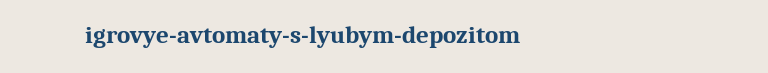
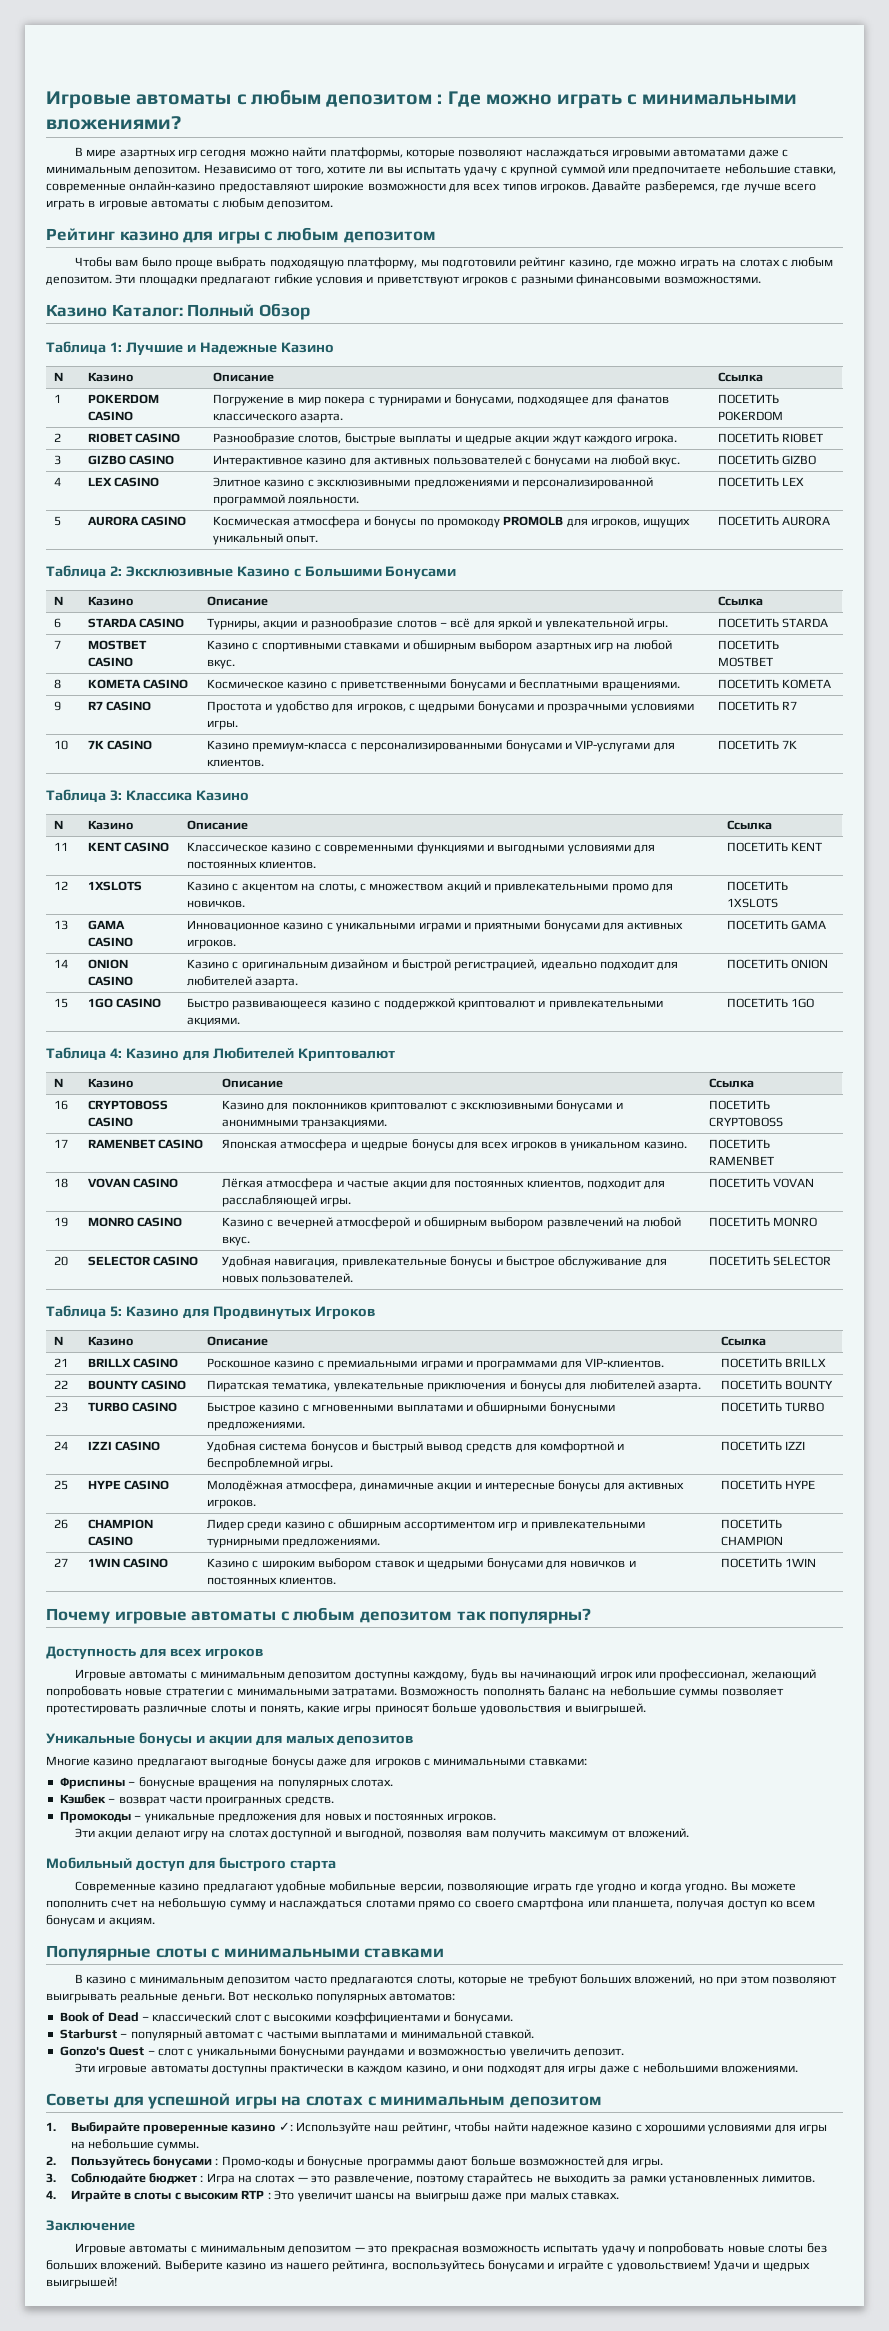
- igrovye-avtomaty-s-lyubym-depozitom
+ Игровые автоматы с любым депозитом : Где можно играть с минимальными вложениями?
+ В мире азартных игр сегодня можно найти платформы, которые позволяют наслаждаться игровыми автоматами даже с минимальным депозитом. Независимо от того, хотите ли вы испытать удачу с крупной суммой или предпочитаете небольшие ставки, современные онлайн-казино предоставляют широкие возможности для всех типов игроков. Давайте разберемся, где лучше всего играть в игровые автоматы с любым депозитом.
+ Рейтинг казино для игры с любым депозитом
+ Чтобы вам было проще выбрать подходящую платформу, мы подготовили рейтинг казино, где можно играть на слотах с любым депозитом. Эти площадки предлагают гибкие условия и приветствуют игроков с разными финансовыми возможностями.
+ Казино Каталог: Полный Обзор
+ Таблица 1: Лучшие и Надежные Казино
+ № | Казино | Описание | Ссылка
+ 1 | POKERDOM CASINO | Погружение в мир покера с турнирами и бонусами, подходящее для фанатов классического азарта. | ПОСЕТИТЬ POKERDOM
+ 2 | RIOBET CASINO | Разнообразие слотов, быстрые выплаты и щедрые акции ждут каждого игрока. | ПОСЕТИТЬ RIOBET
+ 3 | GIZBO CASINO | Интерактивное казино для активных пользователей с бонусами на любой вкус. | ПОСЕТИТЬ GIZBO
+ 4 | LEX CASINO | Элитное казино с эксклюзивными предложениями и персонализированной программой лояльности. | ПОСЕТИТЬ LEX
+ 5 | AURORA CASINO | Космическая атмосфера и бонусы по промокоду PROMOLB для игроков, ищущих уникальный опыт. | ПОСЕТИТЬ AURORA
+ Таблица 2: Эксклюзивные Казино с Большими Бонусами
+ № | Казино | Описание | Ссылка
+ 6 | STARDA CASINO | Турниры, акции и разнообразие слотов – всё для яркой и увлекательной игры. | ПОСЕТИТЬ STARDA
+ 7 | MOSTBET CASINO | Казино с спортивными ставками и обширным выбором азартных игр на любой вкус. | ПОСЕТИТЬ MOSTBET
+ 8 | KOMETA CASINO | Космическое казино с приветственными бонусами и бесплатными вращениями. | ПОСЕТИТЬ KOMETA
+ 9 | R7 CASINO | Простота и удобство для игроков, с щедрыми бонусами и прозрачными условиями игры. | ПОСЕТИТЬ R7
+ 10 | 7K CASINO | Казино премиум-класса с персонализированными бонусами и VIP-услугами для клиентов. | ПОСЕТИТЬ 7K
+ Таблица 3: Классика Казино
+ № | Казино | Описание | Ссылка
+ 11 | KENT CASINO | Классическое казино с современными функциями и выгодными условиями для постоянных клиентов. | ПОСЕТИТЬ KENT
+ 12 | 1XSLOTS | Казино с акцентом на слоты, с множеством акций и привлекательными промо для новичков. | ПОСЕТИТЬ 1XSLOTS
+ 13 | GAMA CASINO | Инновационное казино с уникальными играми и приятными бонусами для активных игроков. | ПОСЕТИТЬ GAMA
+ 14 | ONION CASINO | Казино с оригинальным дизайном и быстрой регистрацией, идеально подходит для любителей азарта. | ПОСЕТИТЬ ONION
+ 15 | 1GO CASINO | Быстро развивающееся казино с поддержкой криптовалют и привлекательными акциями. | ПОСЕТИТЬ 1GO
+ Таблица 4: Казино для Любителей Криптовалют
+ № | Казино | Описание | Ссылка
+ 16 | CRYPTOBOSS CASINO | Казино для поклонников криптовалют с эксклюзивными бонусами и анонимными транзакциями. | ПОСЕТИТЬ CRYPTOBOSS
+ 17 | RAMENBET CASINO | Японская атмосфера и щедрые бонусы для всех игроков в уникальном казино. | ПОСЕТИТЬ RAMENBET
+ 18 | VOVAN CASINO | Лёгкая атмосфера и частые акции для постоянных клиентов, подходит для расслабляющей игры. | ПОСЕТИТЬ VOVAN
+ 19 | MONRO CASINO | Казино с вечерней атмосферой и обширным выбором развлечений на любой вкус. | ПОСЕТИТЬ MONRO
+ 20 | SELECTOR CASINO | Удобная навигация, привлекательные бонусы и быстрое обслуживание для новых пользователей. | ПОСЕТИТЬ SELECTOR
+ Таблица 5: Казино для Продвинутых Игроков
+ № | Казино | Описание | Ссылка
+ 21 | BRILLX CASINO | Роскошное казино с премиальными играми и программами для VIP-клиентов. | ПОСЕТИТЬ BRILLX
+ 22 | BOUNTY CASINO | Пиратская тематика, увлекательные приключения и бонусы для любителей азарта. | ПОСЕТИТЬ BOUNTY
+ 23 | TURBO CASINO | Быстрое казино с мгновенными выплатами и обширными бонусными предложениями. | ПОСЕТИТЬ TURBO
+ 24 | IZZI CASINO | Удобная система бонусов и быстрый вывод средств для комфортной и беспроблемной игры. | ПОСЕТИТЬ IZZI
+ 25 | HYPE CASINO | Молодёжная атмосфера, динамичные акции и интересные бонусы для активных игроков. | ПОСЕТИТЬ HYPE
+ 26 | CHAMPION CASINO | Лидер среди казино с обширным ассортиментом игр и привлекательными турнирными предложениями. | ПОСЕТИТЬ CHAMPION
+ 27 | 1WIN CASINO | Казино с широким выбором ставок и щедрыми бонусами для новичков и постоянных клиентов. | ПОСЕТИТЬ 1WIN
+ Почему игровые автоматы с любым депозитом так популярны?
+ Доступность для всех игроков
+ Игровые автоматы с минимальным депозитом доступны каждому, будь вы начинающий игрок или профессионал, желающий попробовать новые стратегии с минимальными затратами. Возможность пополнять баланс на небольшие суммы позволяет протестировать различные слоты и понять, какие игры приносят больше удовольствия и выигрышей.
+ Уникальные бонусы и акции для малых депозитов
+ Многие казино предлагают выгодные бонусы даже для игроков с минимальными ставками:
+ Фриспины – бонусные вращения на популярных слотах.
+ Кэшбек – возврат части проигранных средств.
+ Промокоды – уникальные предложения для новых и постоянных игроков.
+ Эти акции делают игру на слотах доступной и выгодной, позволяя вам получить максимум от вложений.
+ Мобильный доступ для быстрого старта
+ Современные казино предлагают удобные мобильные версии, позволяющие играть где угодно и когда угодно. Вы можете пополнить счет на небольшую сумму и наслаждаться слотами прямо со своего смартфона или планшета, получая доступ ко всем бонусам и акциям.
+ Популярные слоты с минимальными ставками
+ В казино с минимальным депозитом часто предлагаются слоты, которые не требуют больших вложений, но при этом позволяют выигрывать реальные деньги. Вот несколько популярных автоматов:
+ Book of Dead – классический слот с высокими коэффициентами и бонусами.
+ Starburst – популярный автомат с частыми выплатами и минимальной ставкой.
+ Gonzo's Quest – слот с уникальными бонусными раундами и возможностью увеличить депозит.
+ Эти игровые автоматы доступны практически в каждом казино, и они подходят для игры даже с небольшими вложениями.
+ Советы для успешной игры на слотах с минимальным депозитом
+ 1. Выбирайте проверенные казино ✓: Используйте наш рейтинг, чтобы найти надежное казино с хорошими условиями для игры на небольшие суммы.
+ 2. Пользуйтесь бонусами : Промо-коды и бонусные программы дают больше возможностей для игры.
+ 3. Соблюдайте бюджет : Игра на слотах — это развлечение, поэтому старайтесь не выходить за рамки установленных лимитов.
+ 4. Играйте в слоты с высоким RTP : Это увеличит шансы на выигрыш даже при малых ставках.
+ Заключение
+ Игровые автоматы с минимальным депозитом — это прекрасная возможность испытать удачу и попробовать новые слоты без больших вложений. Выберите казино из нашего рейтинга, воспользуйтесь бонусами и играйте с удовольствием! Удачи и щедрых выигрышей!

